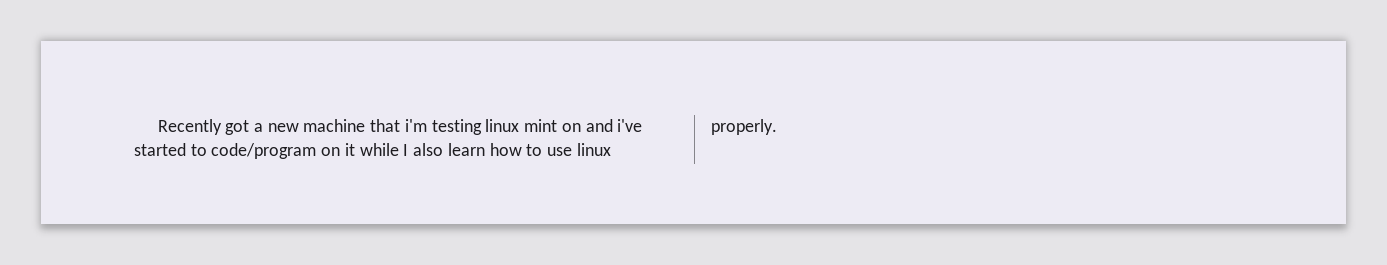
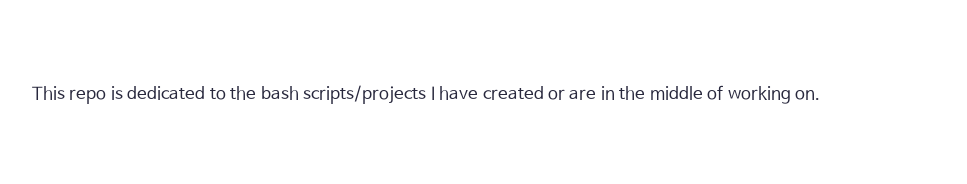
- Recently got a new machine that i'm testing linux mint on and i've started to code/program on it while I also learn how to use linux properly.
+ This repo is dedicated to the bash scripts/projects I have created or are in the middle of working on.

